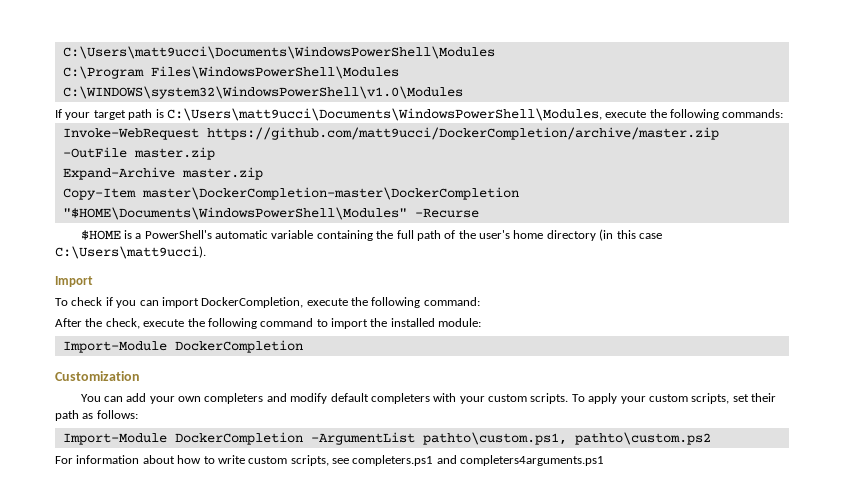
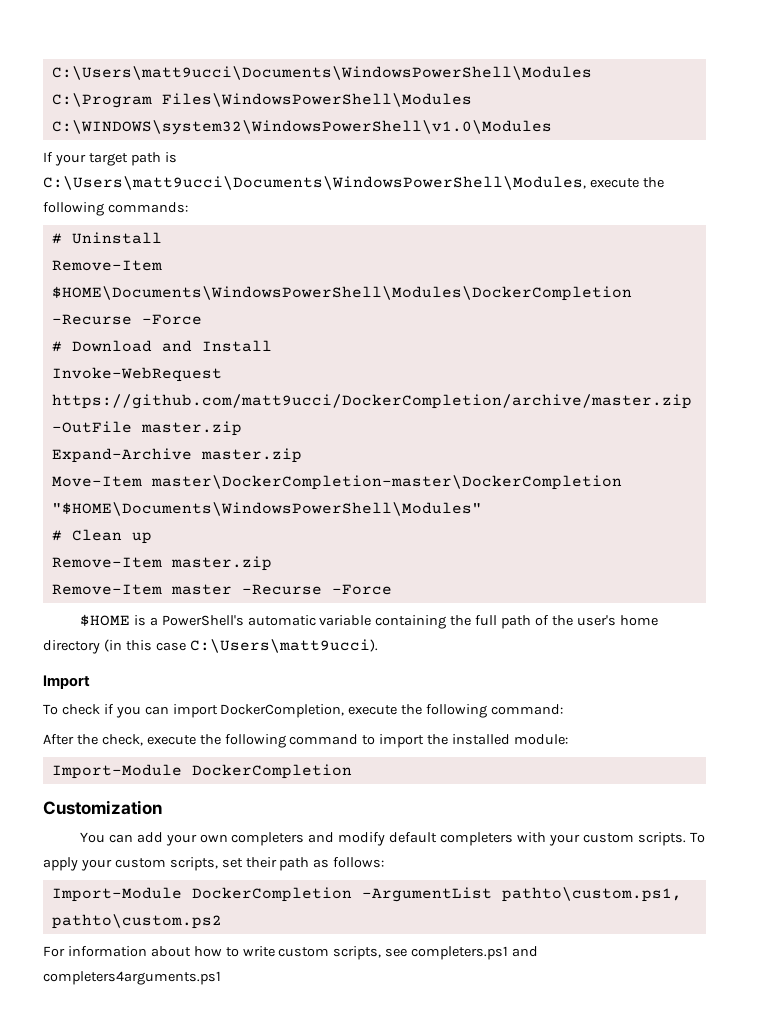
+ # Uninstall
+ Remove-Item $HOME\Documents\WindowsPowerShell\Modules\DockerCompletion -Recurse -Force
+ # Download and Install
- Copy-Item master\DockerCompletion-master\DockerCompletion "$HOME\Documents\WindowsPowerShell\Modules" -Recurse
+ Move-Item master\DockerCompletion-master\DockerCompletion "$HOME\Documents\WindowsPowerShell\Modules"
+ # Clean up
+ Remove-Item master.zip
+ Remove-Item master -Recurse -Force

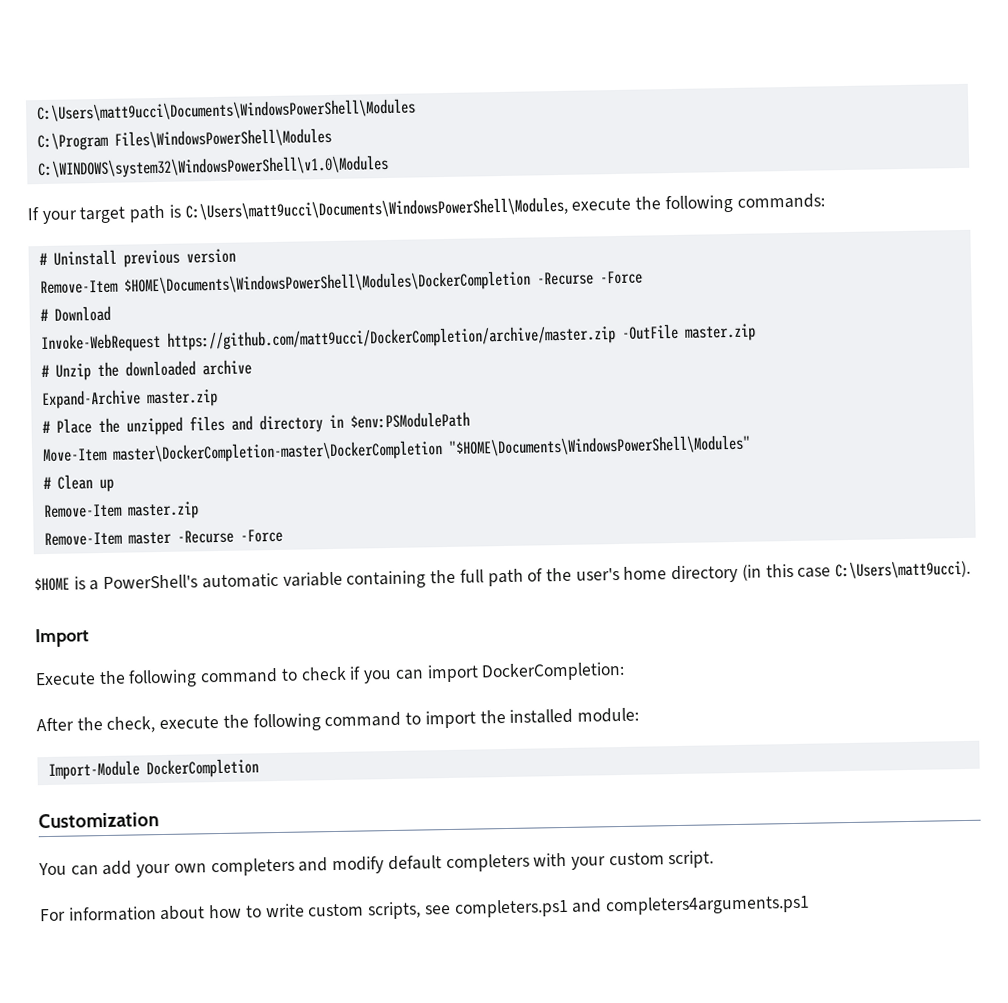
- # Uninstall
+ # Uninstall previous version
- # Download and Install
+ # Download
+ # Unzip the downloaded archive
  Expand-Archive master.zip
+ # Place the unzipped files and directory in $env:PSModulePath
- To check if you can import DockerCompletion, execute the following command:
+ Execute the following command to check if you can import DockerCompletion:
- You can add your own completers and modify default completers with your custom scripts. To apply your custom scripts, set their path as follows:
- Import-Module DockerCompletion -ArgumentList pathto\custom.ps1, pathto\custom.ps2
+ You can add your own completers and modify default completers with your custom script.

